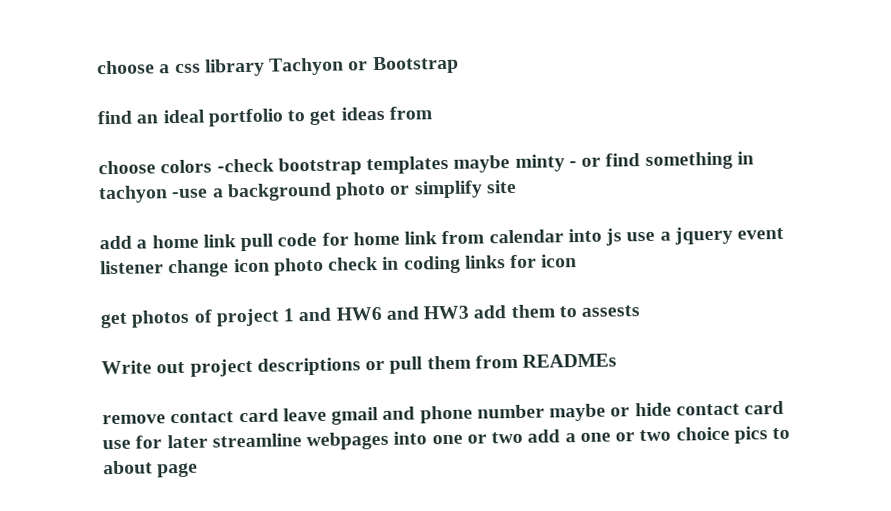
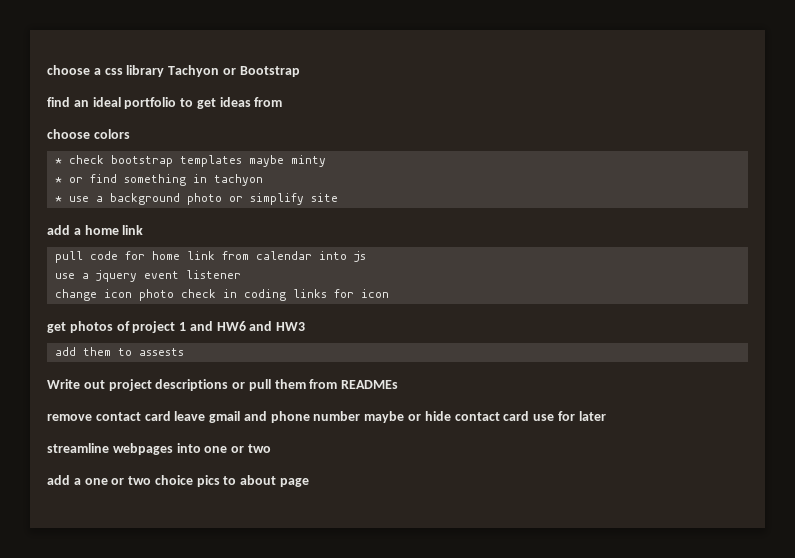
- choose colors -check bootstrap templates maybe minty - or find something in tachyon -use a background photo or simplify site
+ choose colors
+ * check bootstrap templates maybe minty
+ * or find something in tachyon
+ * use a background photo or simplify site
- add a home link pull code for home link from calendar into js use a jquery event listener change icon photo check in coding links for icon
+ add a home link
+ pull code for home link from calendar into js
+ use a jquery event listener
+ change icon photo check in coding links for icon
- get photos of project 1 and HW6 and HW3 add them to assests
+ get photos of project 1 and HW6 and HW3
+ add them to assests
- remove contact card leave gmail and phone number maybe or hide contact card use for later streamline webpages into one or two add a one or two choice pics to about page
+ remove contact card leave gmail and phone number maybe or hide contact card use for later
+ streamline webpages into one or two
+ add a one or two choice pics to about page

